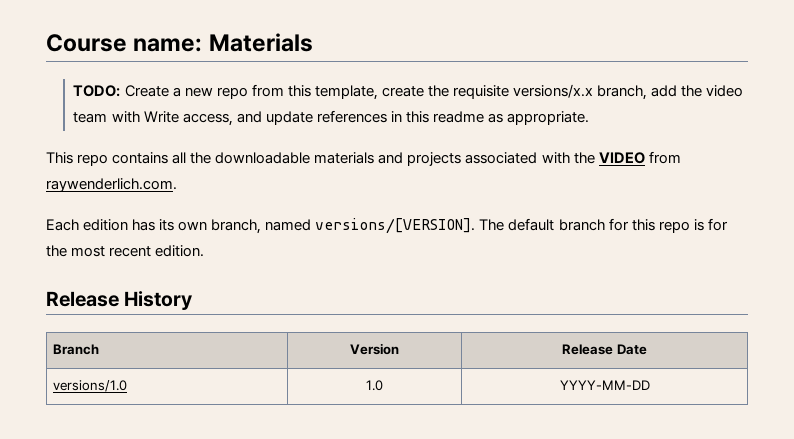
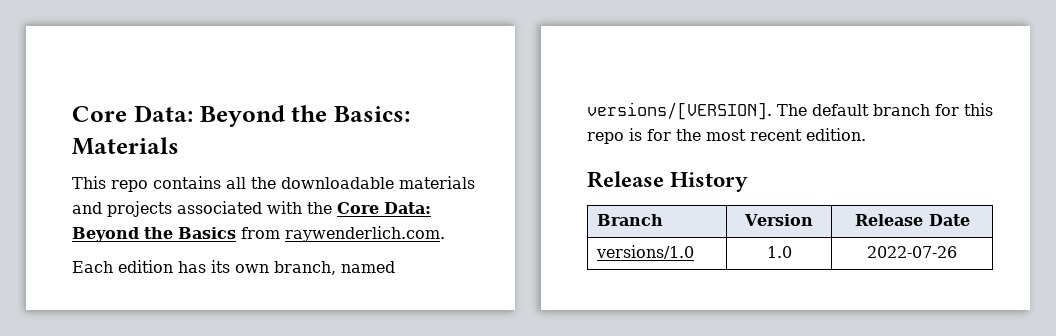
- Course name: Materials
- TODO: Create a new repo from this template, create the requisite versions/x.x branch, add the video team with Write access, and update references in this readme as appropriate.
+ Core Data: Beyond the Basics: Materials
- This repo contains all the downloadable materials and projects associated with the VIDEO from raywenderlich.com.
+ This repo contains all the downloadable materials and projects associated with the Core Data: Beyond the Basics from raywenderlich.com.
- versions/1.0 | 1.0 | YYYY-MM-DD
+ versions/1.0 | 1.0 | 2022-07-26

